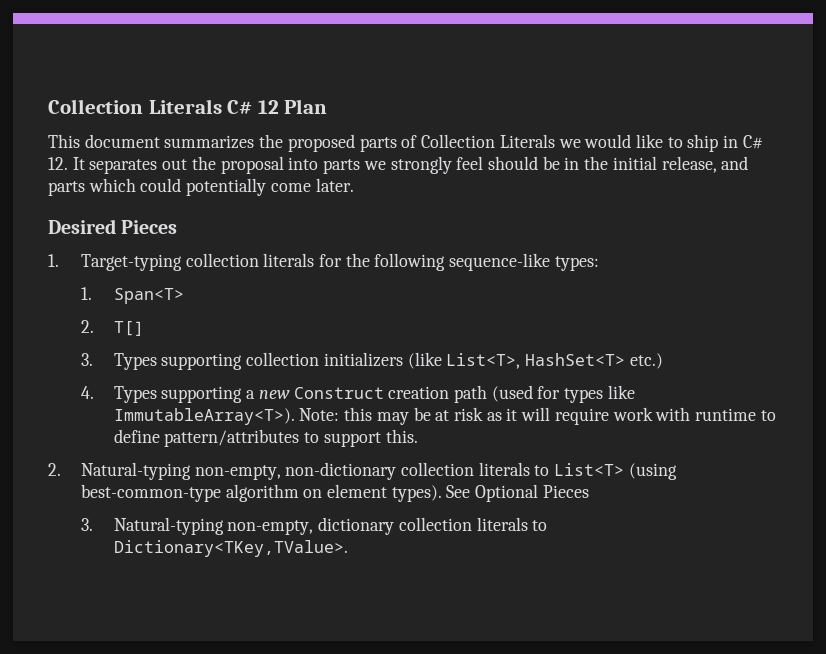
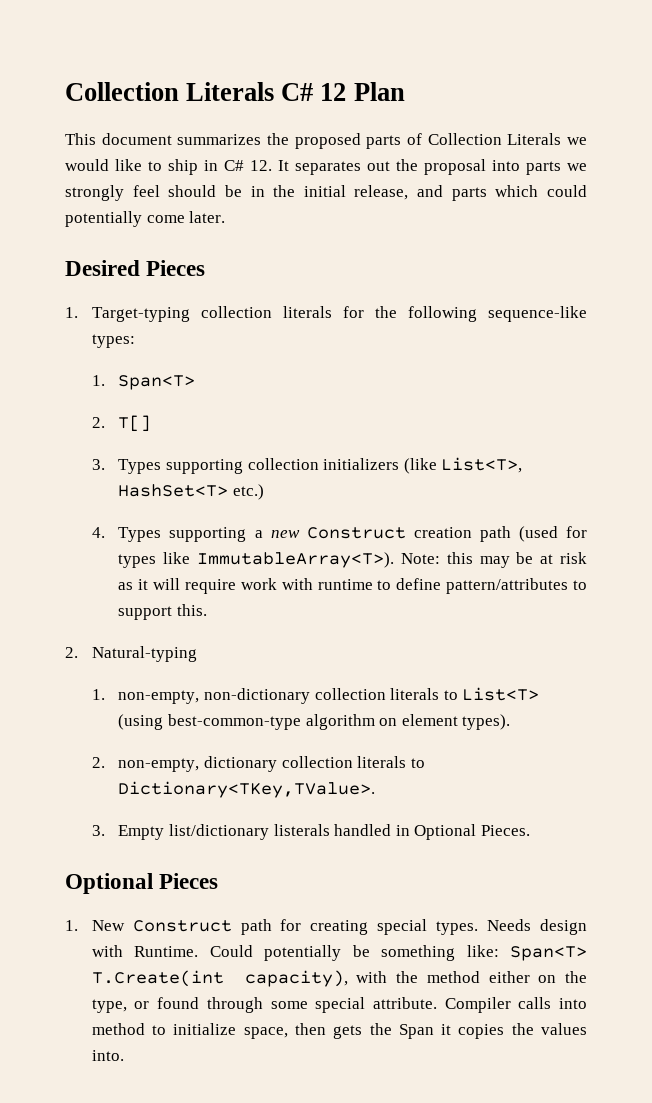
- 2. Natural-typing non-empty, non-dictionary collection literals to List<T> (using best-common-type algorithm on element types). See Optional Pieces
- 3. Natural-typing non-empty, dictionary collection literals to Dictionary<TKey,TValue>.
+ 2. Natural-typing
+ 1. non-empty, non-dictionary collection literals to List<T> (using best-common-type algorithm on element types).
+ 2. non-empty, dictionary collection literals to Dictionary<TKey,TValue>.
+ 3. Empty list/dictionary listerals handled in Optional Pieces.
+ Optional Pieces
+ 1. New Construct path for creating special types. Needs design with Runtime. Could potentially be something like: Span<T> T.Create(int capacity), with the method either on the type, or found through some special attribute. Compiler calls into method to initialize space, then gets the Span it copies the values into.

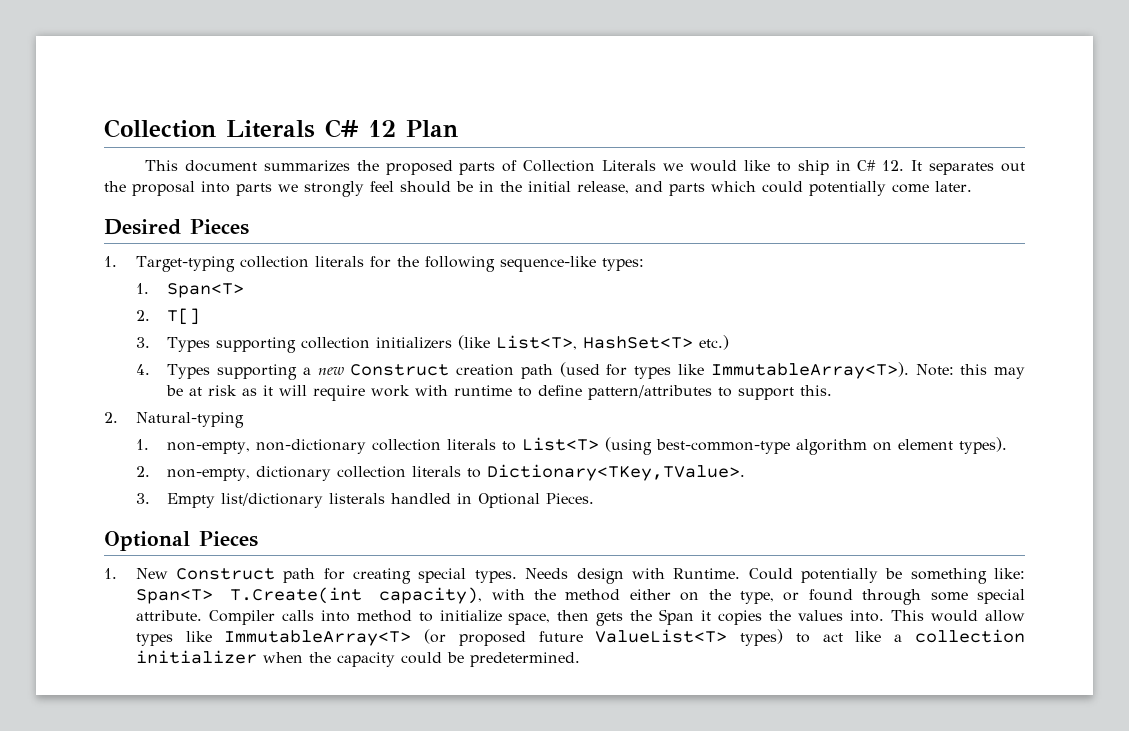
+ This would allow types like ImmutableArray<T> (or proposed future ValueList<T> types) to act like a collection initializer when the capacity could be predetermined.

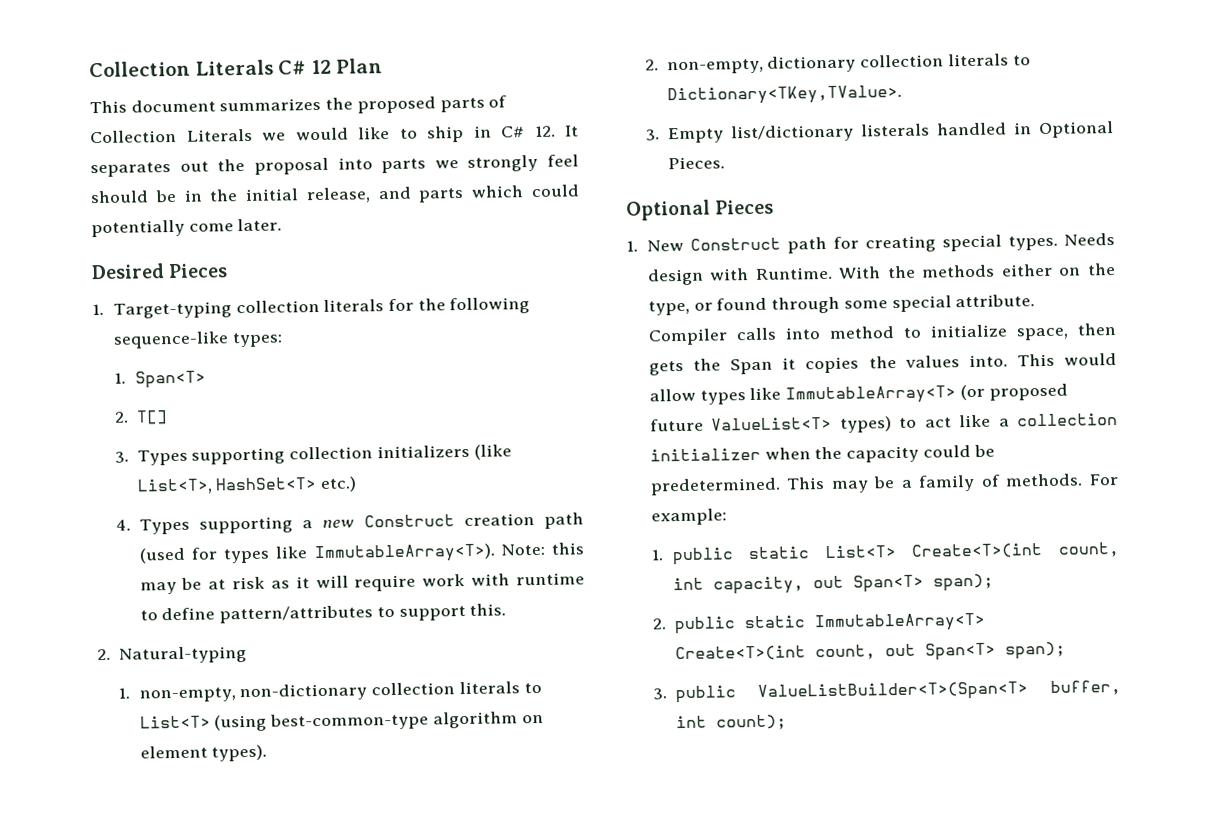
- Could potentially be something like: Span<T> T.Create(int capacity), with the method either on the type, or found through some special attribute.
+ With the methods either on the type, or found through some special attribute.
+ This may be a family of methods. For example:
+ 1. public static List<T> Create<T>(int count, int capacity, out Span<T> span);
+ 2. public static ImmutableArray<T> Create<T>(int count, out Span<T> span);
+ 3. public ValueListBuilder<T>(Span<T> buffer, int count);

